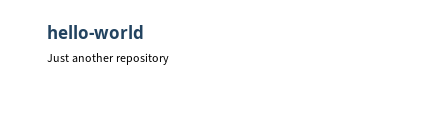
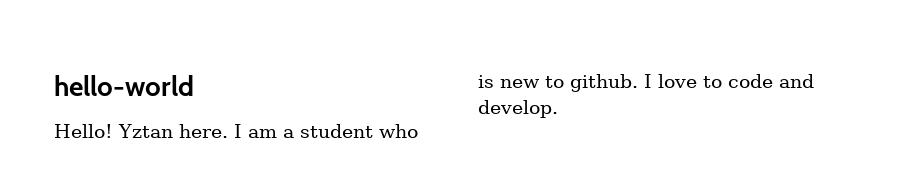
- Just another repository
+ Hello! Yztan here. I am a student who is new to github. I love to code and develop.

